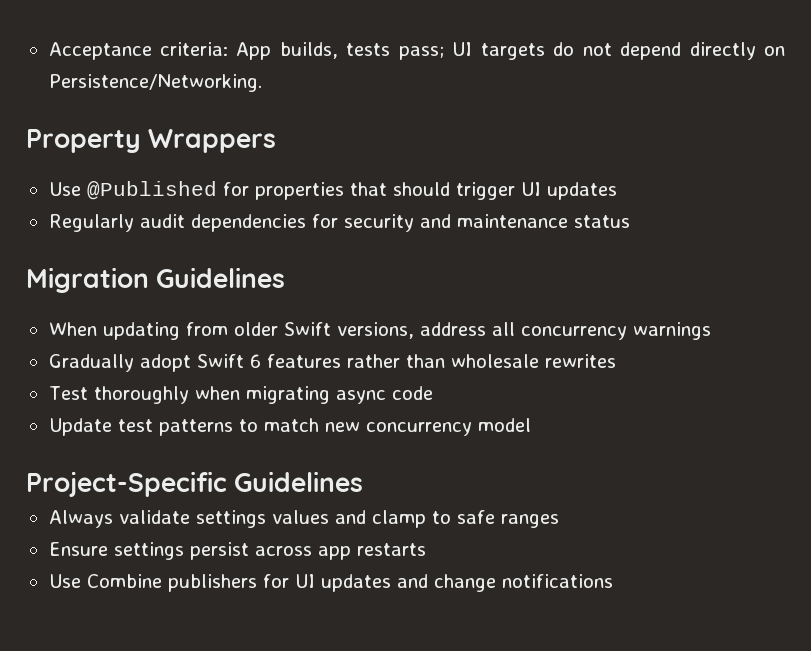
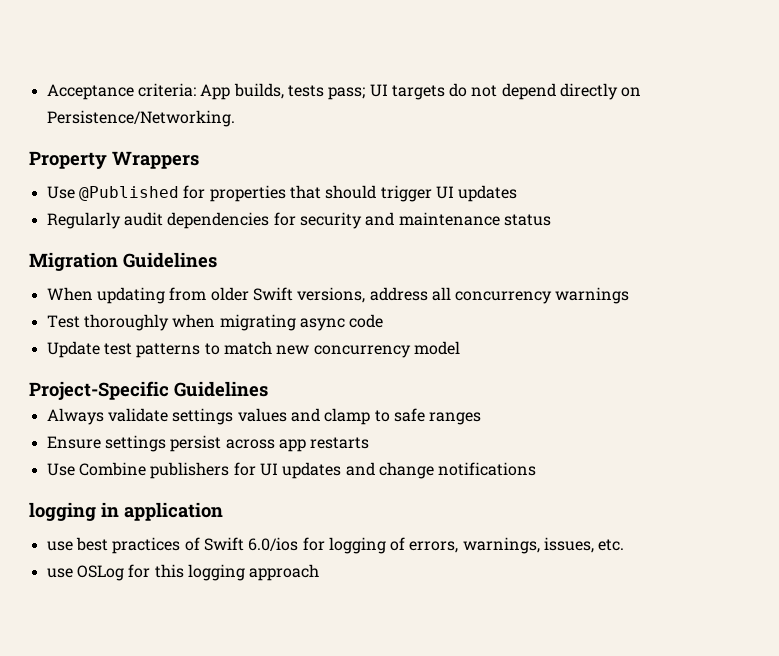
- Gradually adopt Swift 6 features rather than wholesale rewrites
+ logging in application
+ use best practices of Swift 6.0/ios for logging of errors, warnings, issues, etc.
+ use OSLog for this logging approach

